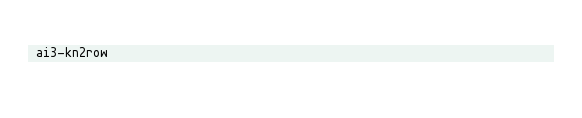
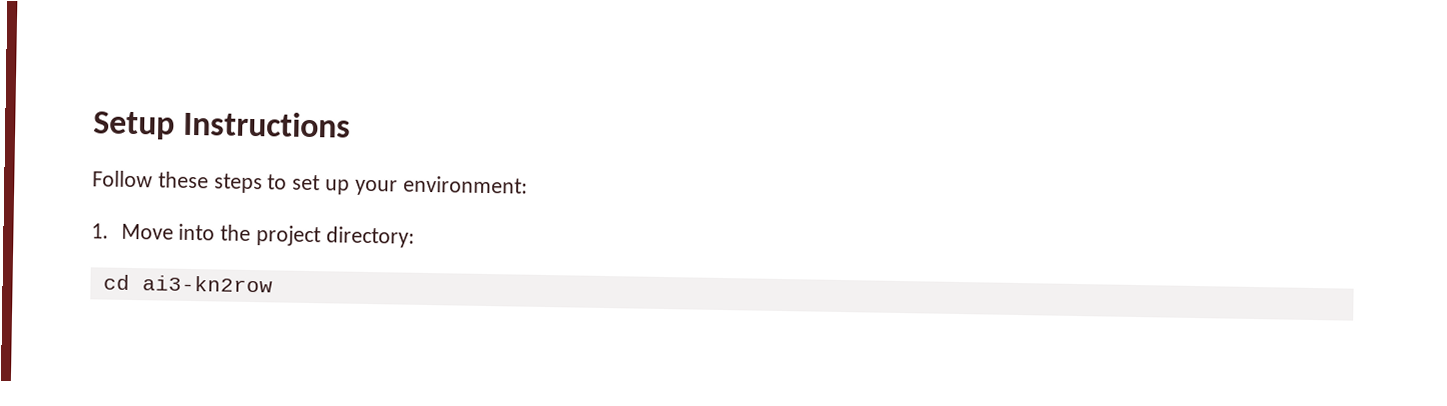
- ai3-kn2row
+ Setup Instructions
+ Follow these steps to set up your environment:
+ 1. Move into the project directory:
+ cd ai3-kn2row

